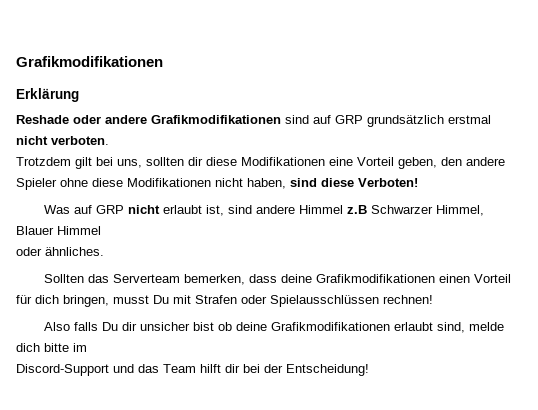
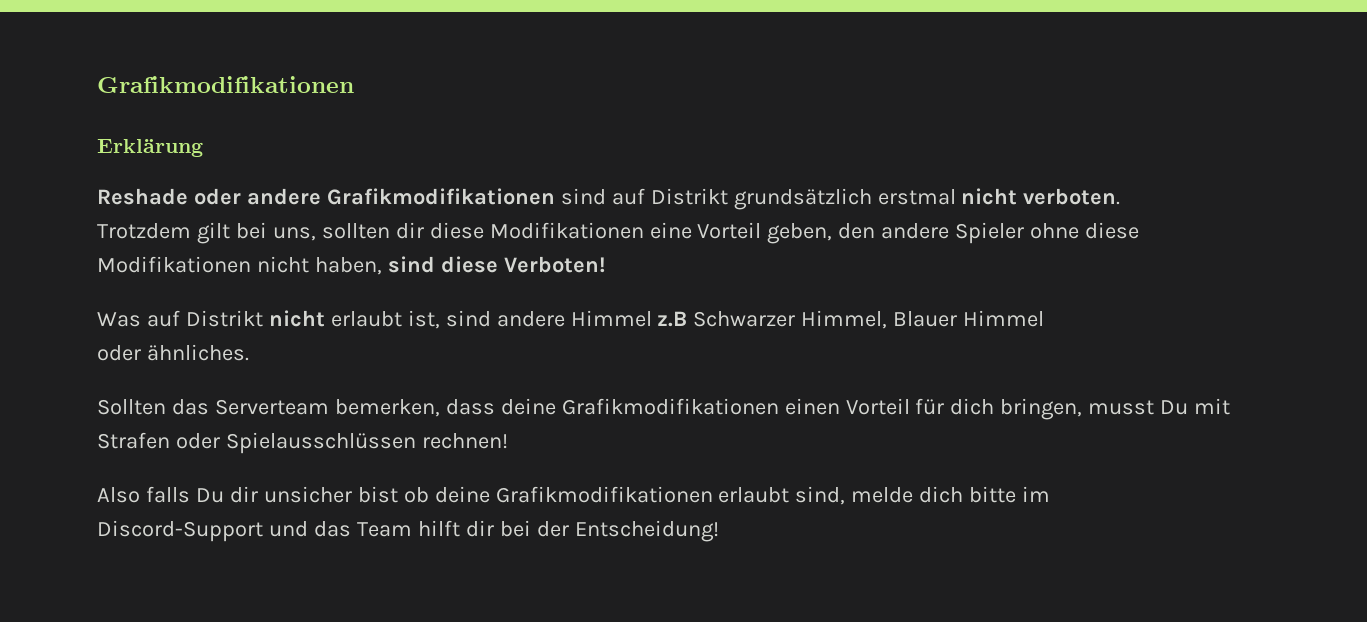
- Reshade oder andere Grafikmodifikationen sind auf GRP grundsätzlich erstmal nicht verboten.
+ Reshade oder andere Grafikmodifikationen sind auf Distrikt grundsätzlich erstmal nicht verboten.
- Was auf GRP nicht erlaubt ist, sind andere Himmel z.B Schwarzer Himmel, Blauer Himmel
+ Was auf Distrikt nicht erlaubt ist, sind andere Himmel z.B Schwarzer Himmel, Blauer Himmel

